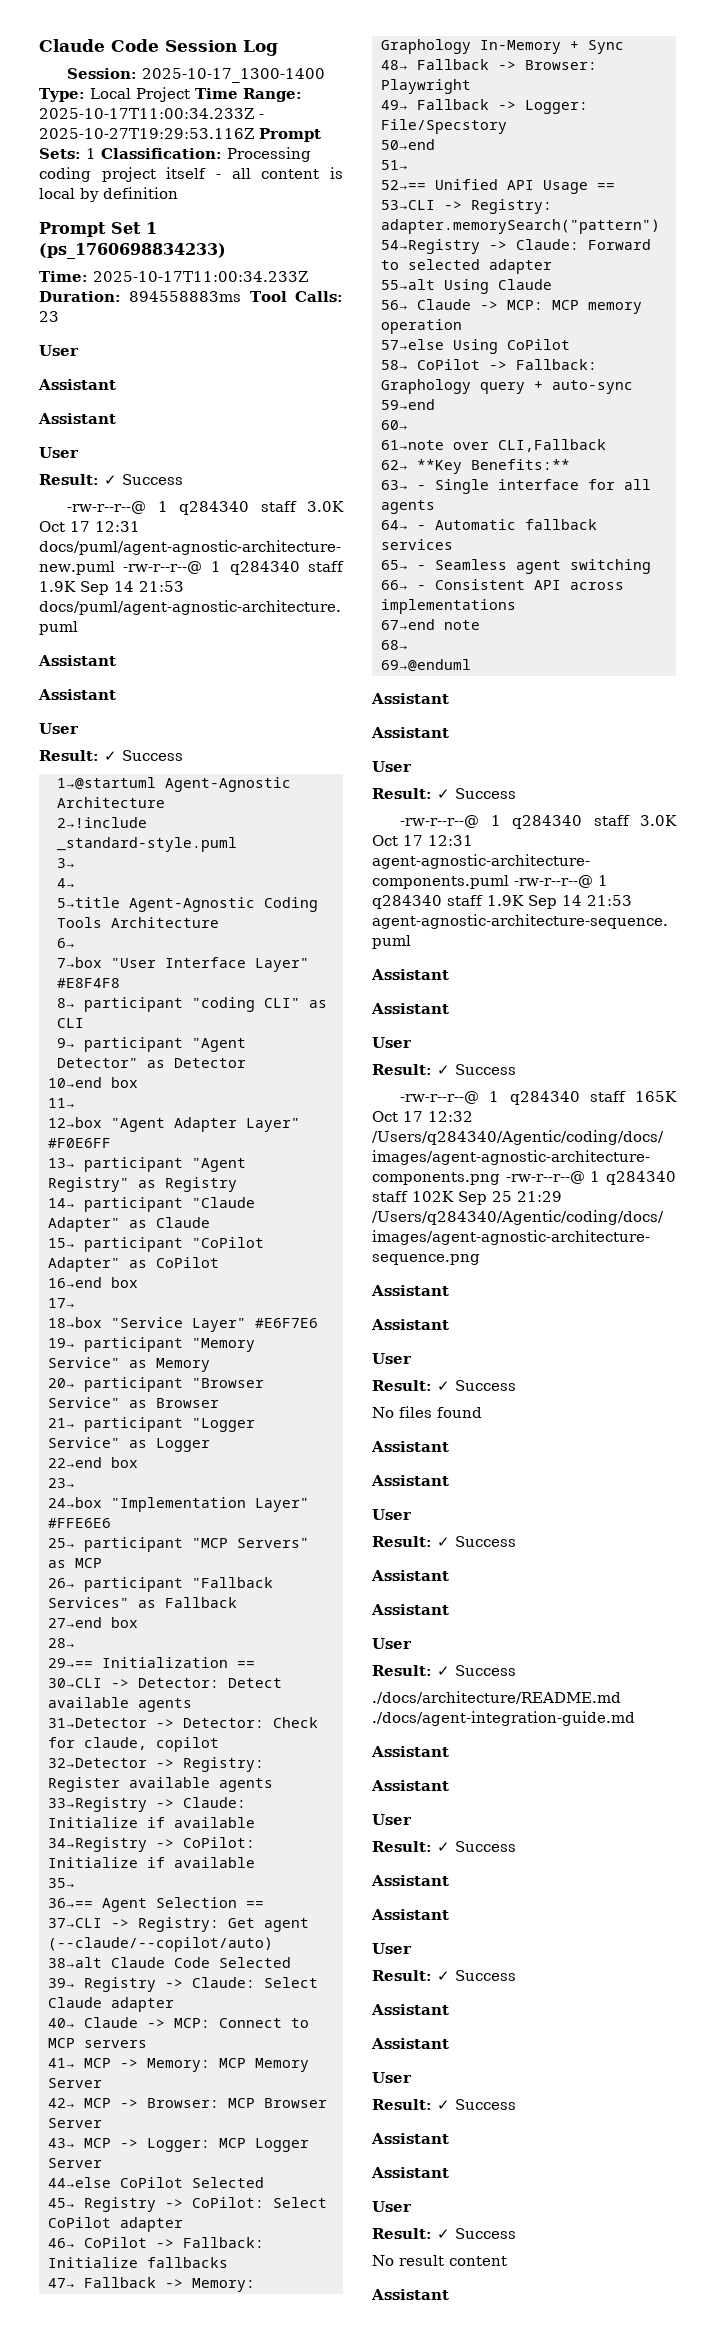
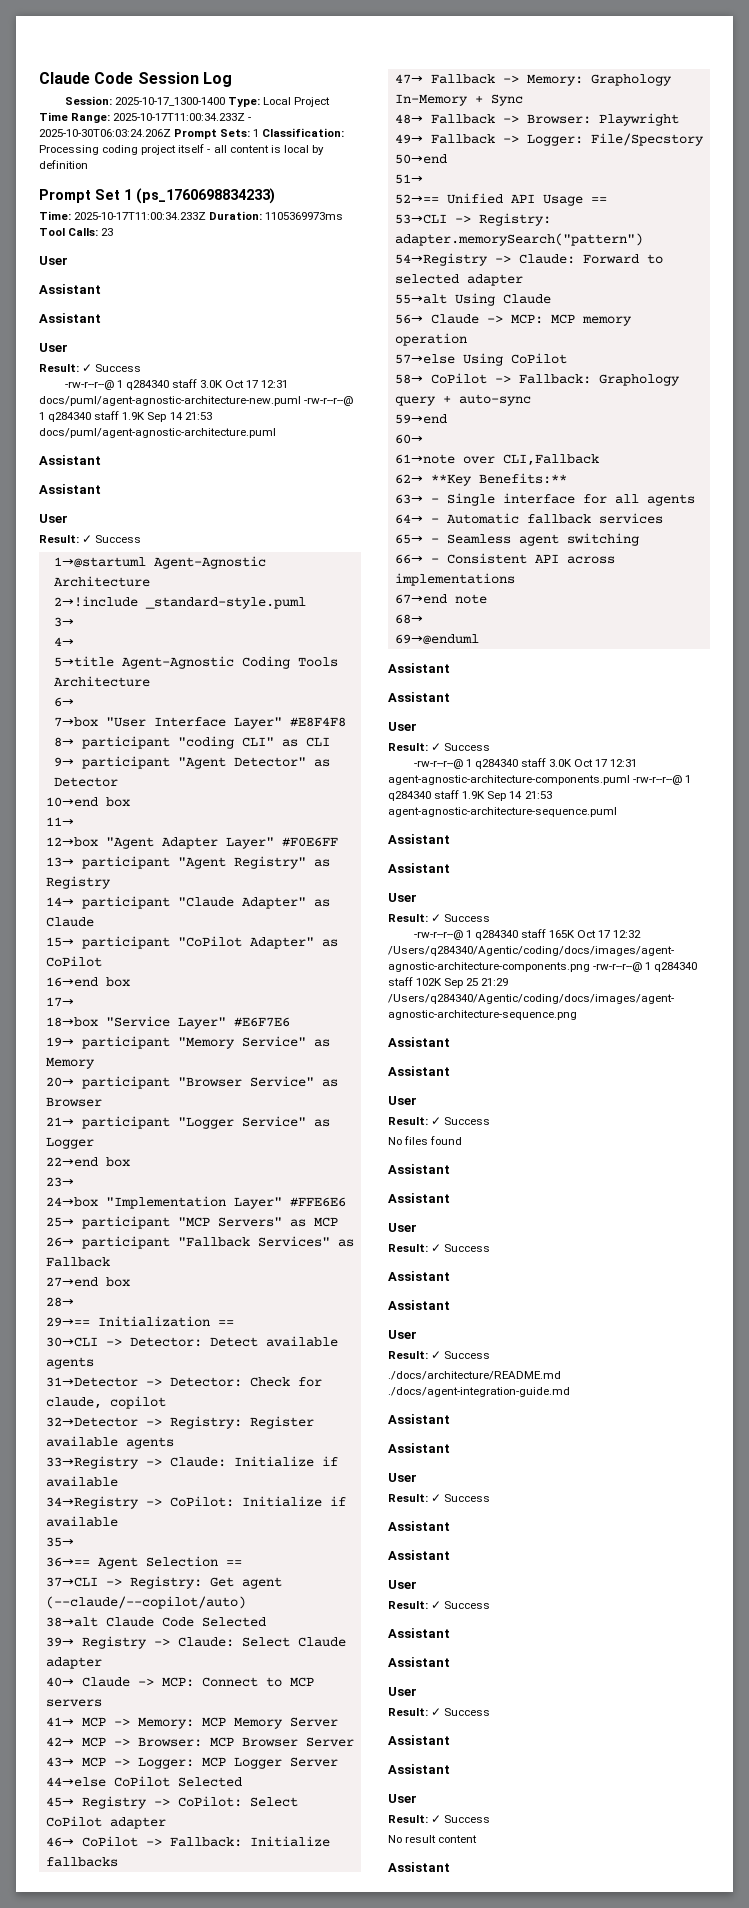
- Session: 2025-10-17_1300-1400 Type: Local Project Time Range: 2025-10-17T11:00:34.233Z - 2025-10-27T19:29:53.116Z Prompt Sets: 1 Classification: Processing coding project itself - all content is local by definition
+ Session: 2025-10-17_1300-1400 Type: Local Project Time Range: 2025-10-17T11:00:34.233Z - 2025-10-30T06:03:24.206Z Prompt Sets: 1 Classification: Processing coding project itself - all content is local by definition
- Time: 2025-10-17T11:00:34.233Z Duration: 894558883ms Tool Calls: 23
+ Time: 2025-10-17T11:00:34.233Z Duration: 1105369973ms Tool Calls: 23

